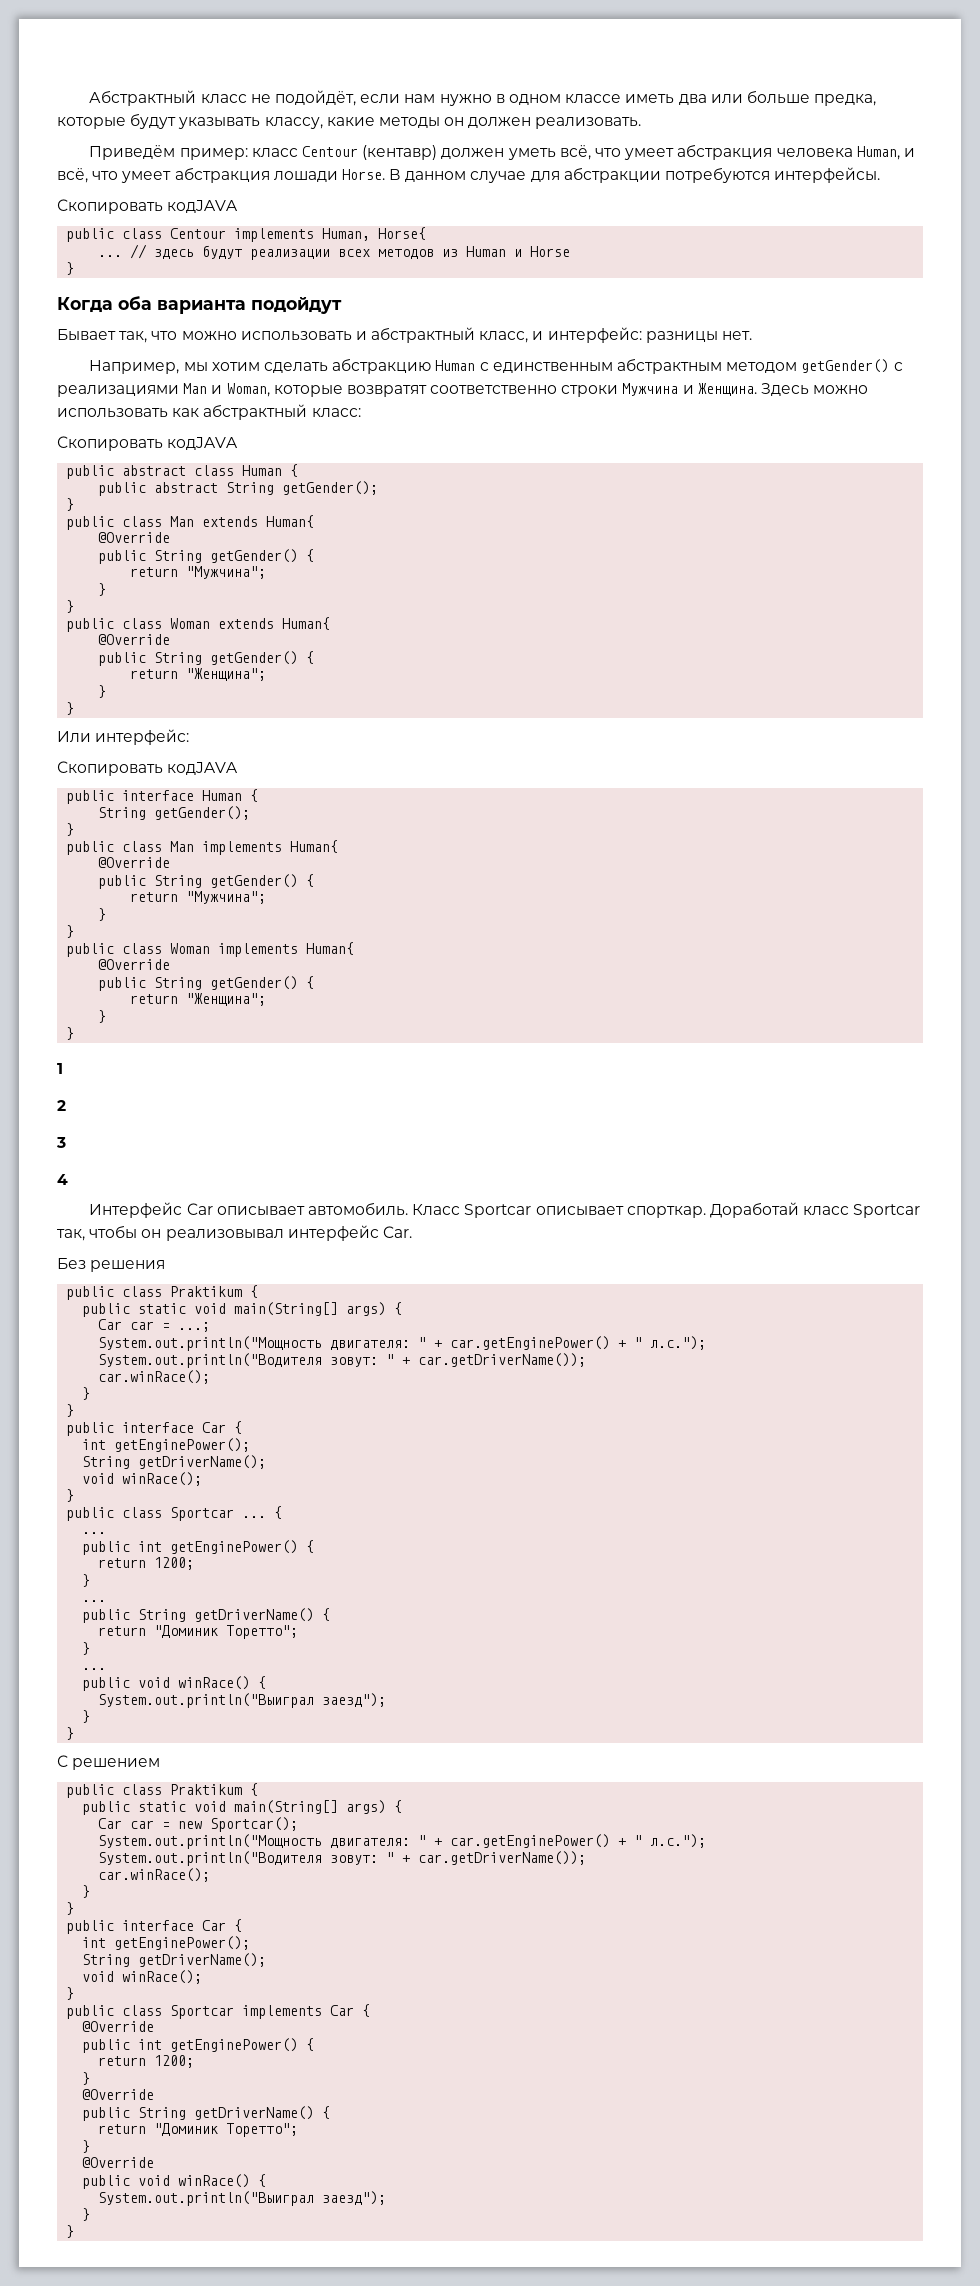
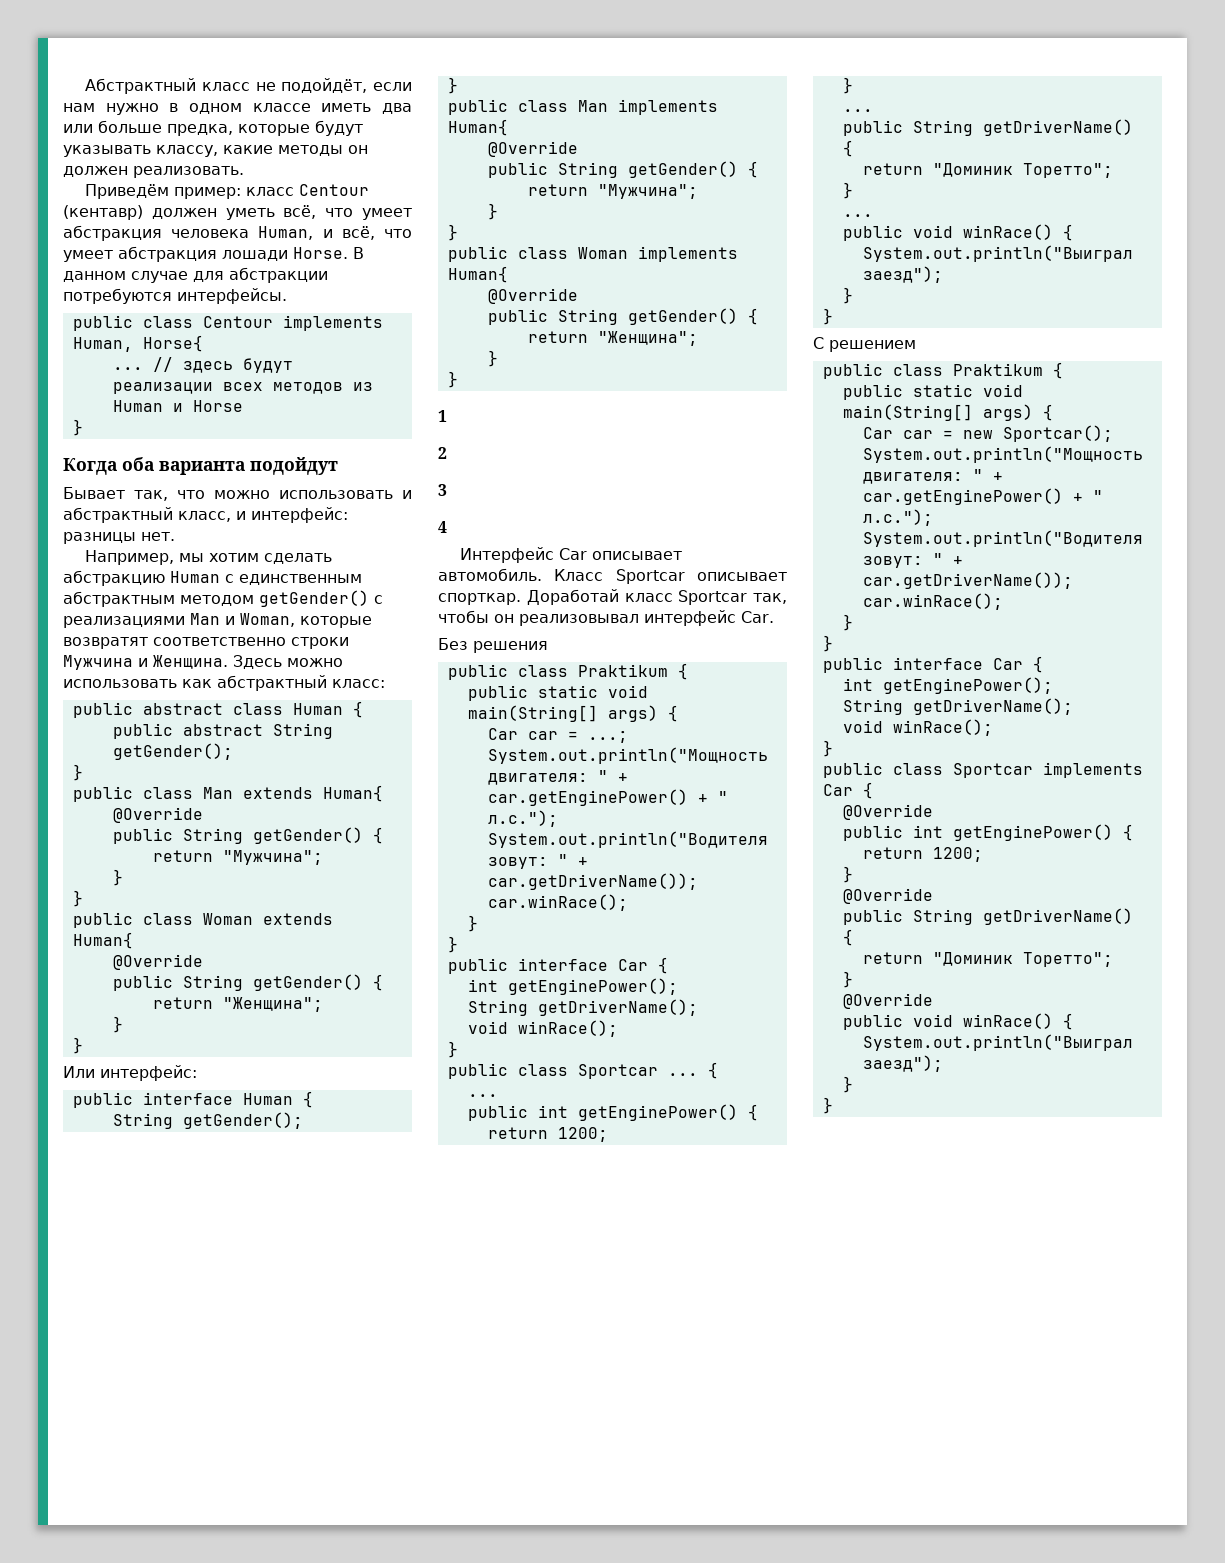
  В данном случае для абстракции потребуются интерфейсы.
- Скопировать кодJAVA
  Здесь можно использовать как абстрактный класс:
- Скопировать кодJAVA
  Или интерфейс:
- Скопировать кодJAVA

